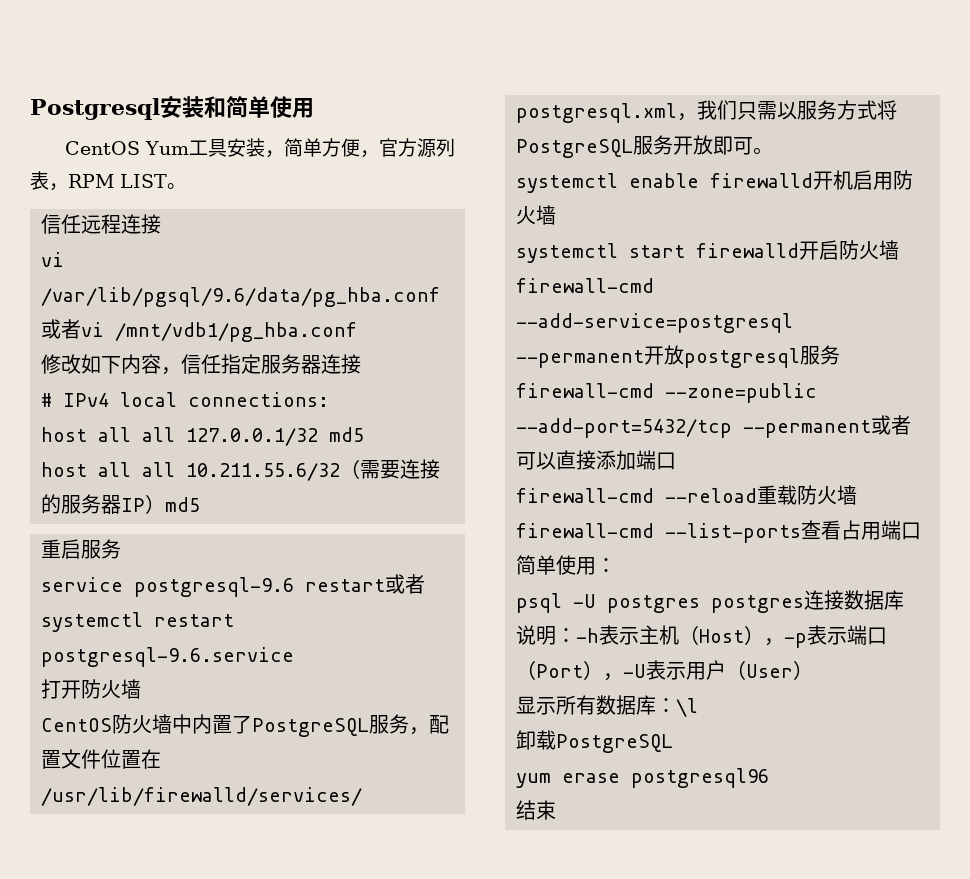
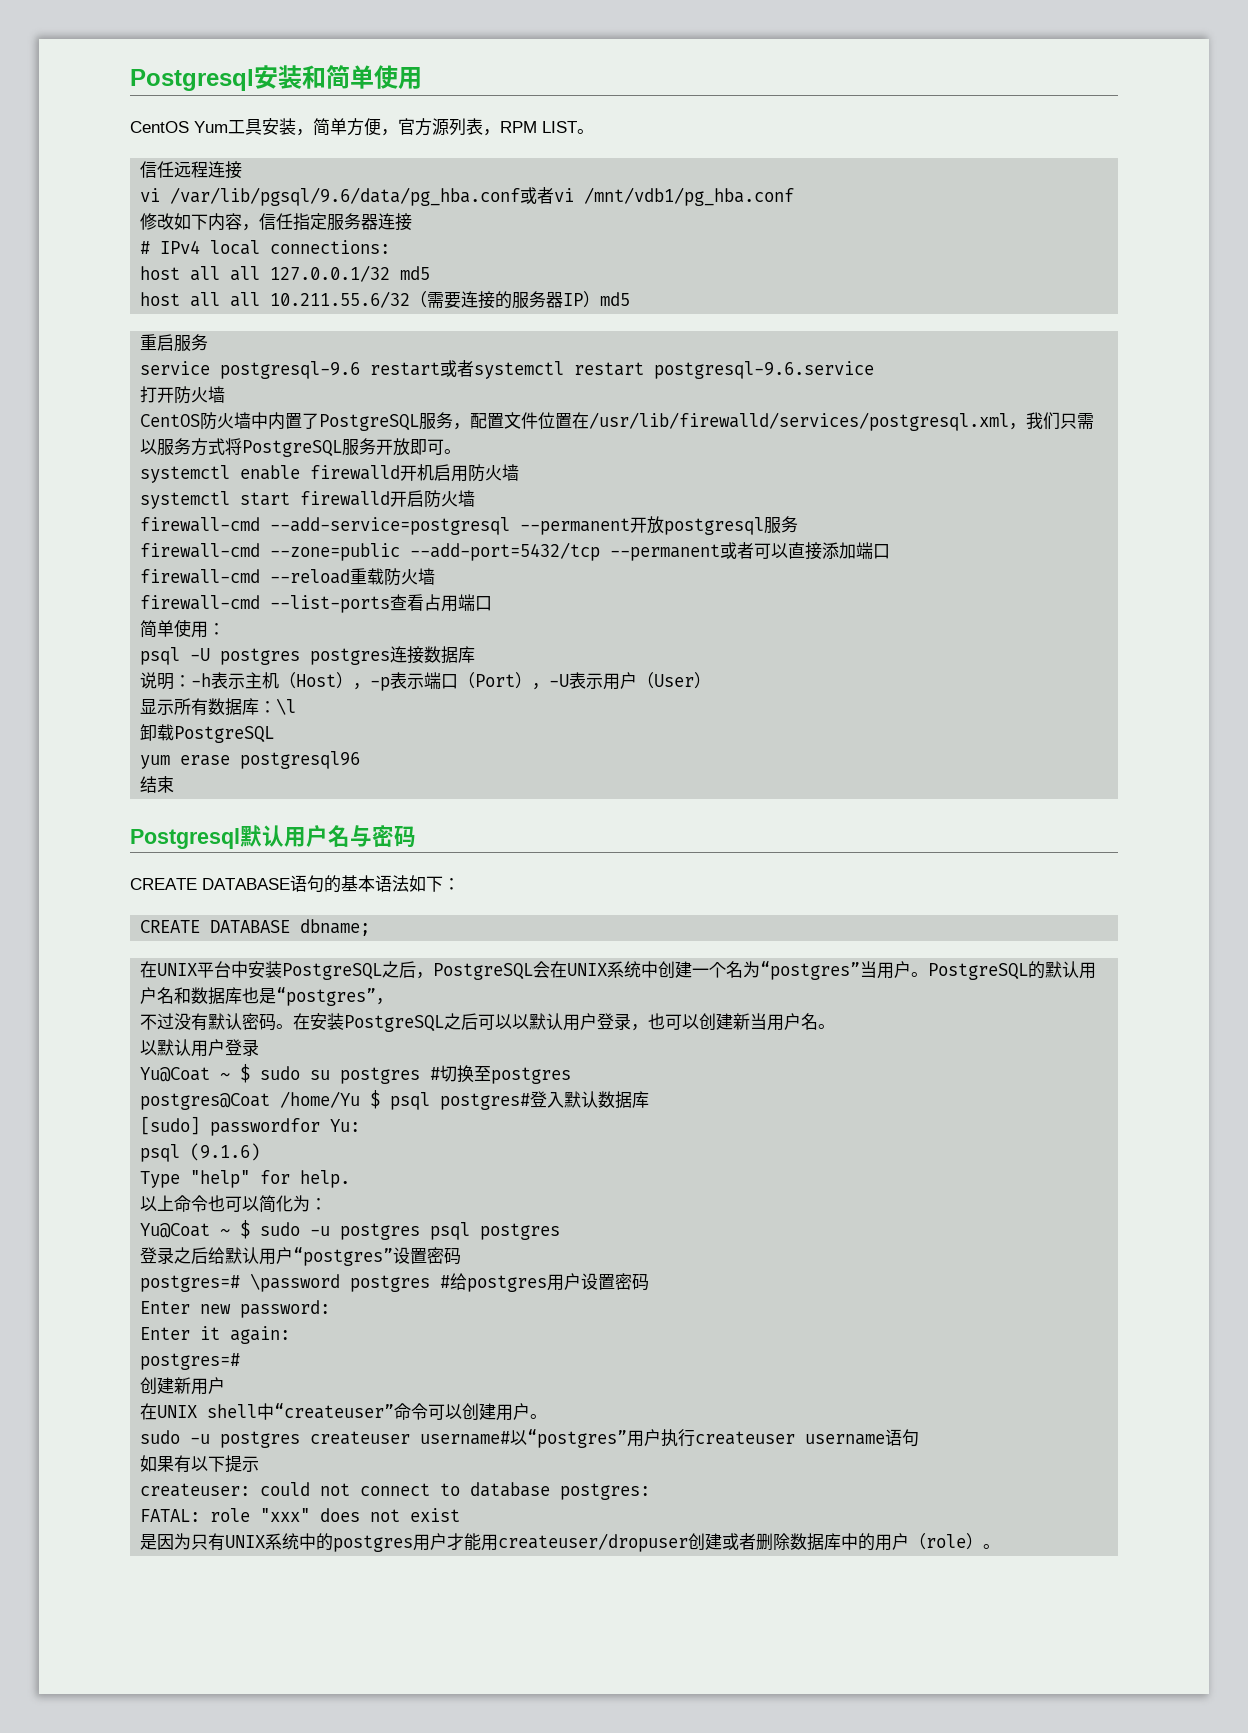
+ Postgresql默认用户名与密码
+ CREATE DATABASE语句的基本语法如下：
+ CREATE DATABASE dbname;
+ 在UNIX平台中安装PostgreSQL之后，PostgreSQL会在UNIX系统中创建一个名为“postgres”当用户。PostgreSQL的默认用户名和数据库也是“postgres”，
+ 不过没有默认密码。在安装PostgreSQL之后可以以默认用户登录，也可以创建新当用户名。
+ 以默认用户登录
+ Yu@Coat ~ $ sudo su postgres #切换至postgres
+ postgres@Coat /home/Yu $ psql postgres#登入默认数据库
+ [sudo] passwordfor Yu:
+ psql (9.1.6)
+ Type "help" for help.
+ 以上命令也可以简化为：
+ Yu@Coat ~ $ sudo -u postgres psql postgres
+ 登录之后给默认用户“postgres”设置密码
+ postgres=# \password postgres #给postgres用户设置密码
+ Enter new password:
+ Enter it again:
+ postgres=#
+ 创建新用户
+ 在UNIX shell中“createuser”命令可以创建用户。
+ sudo -u postgres createuser username#以“postgres”用户执行createuser username语句
+ 如果有以下提示
+ createuser: could not connect to database postgres:
+ FATAL: role "xxx" does not exist
+ 是因为只有UNIX系统中的postgres用户才能用createuser/dropuser创建或者删除数据库中的用户（role）。

